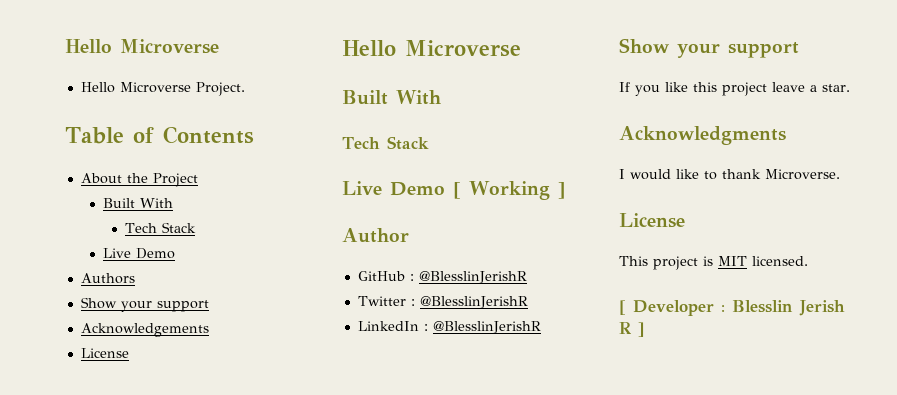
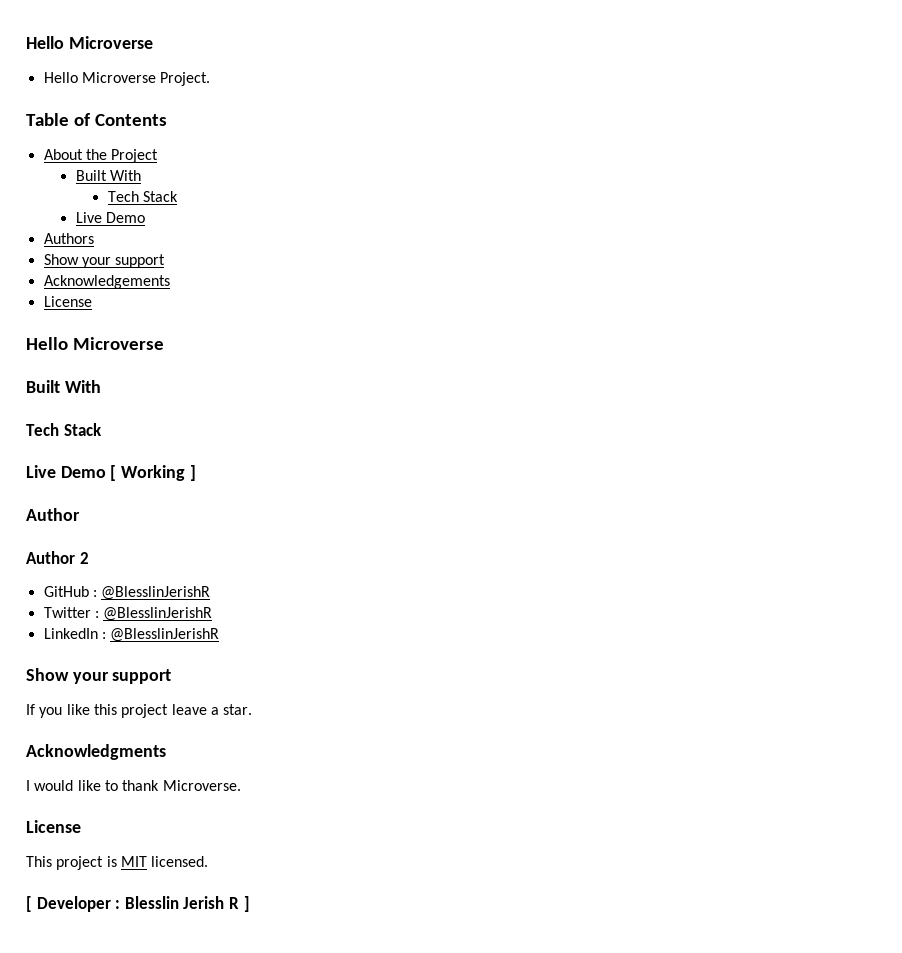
+ Author 2

